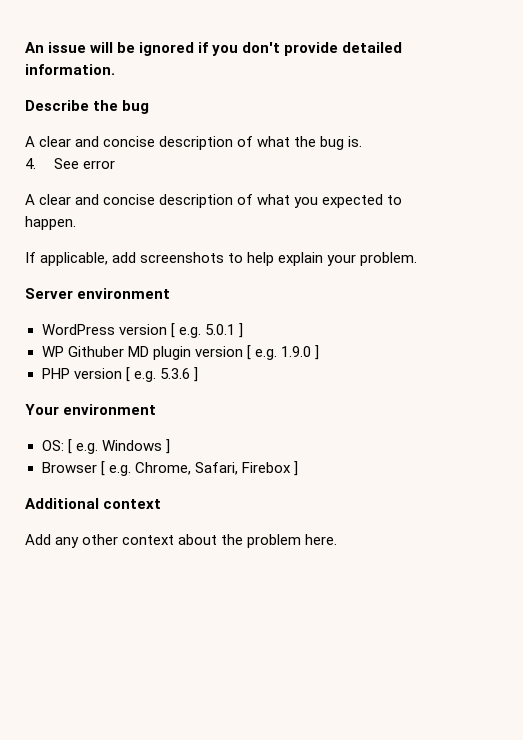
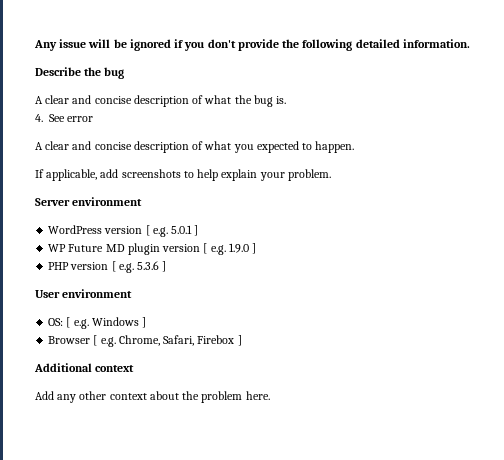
- An issue will be ignored if you don't provide detailed information.
+ Any issue will be ignored if you don't provide the following detailed information.
- WP Githuber MD plugin version [ e.g. 1.9.0 ]
+ WP Future MD plugin version [ e.g. 1.9.0 ]
- Your environment
+ User environment

